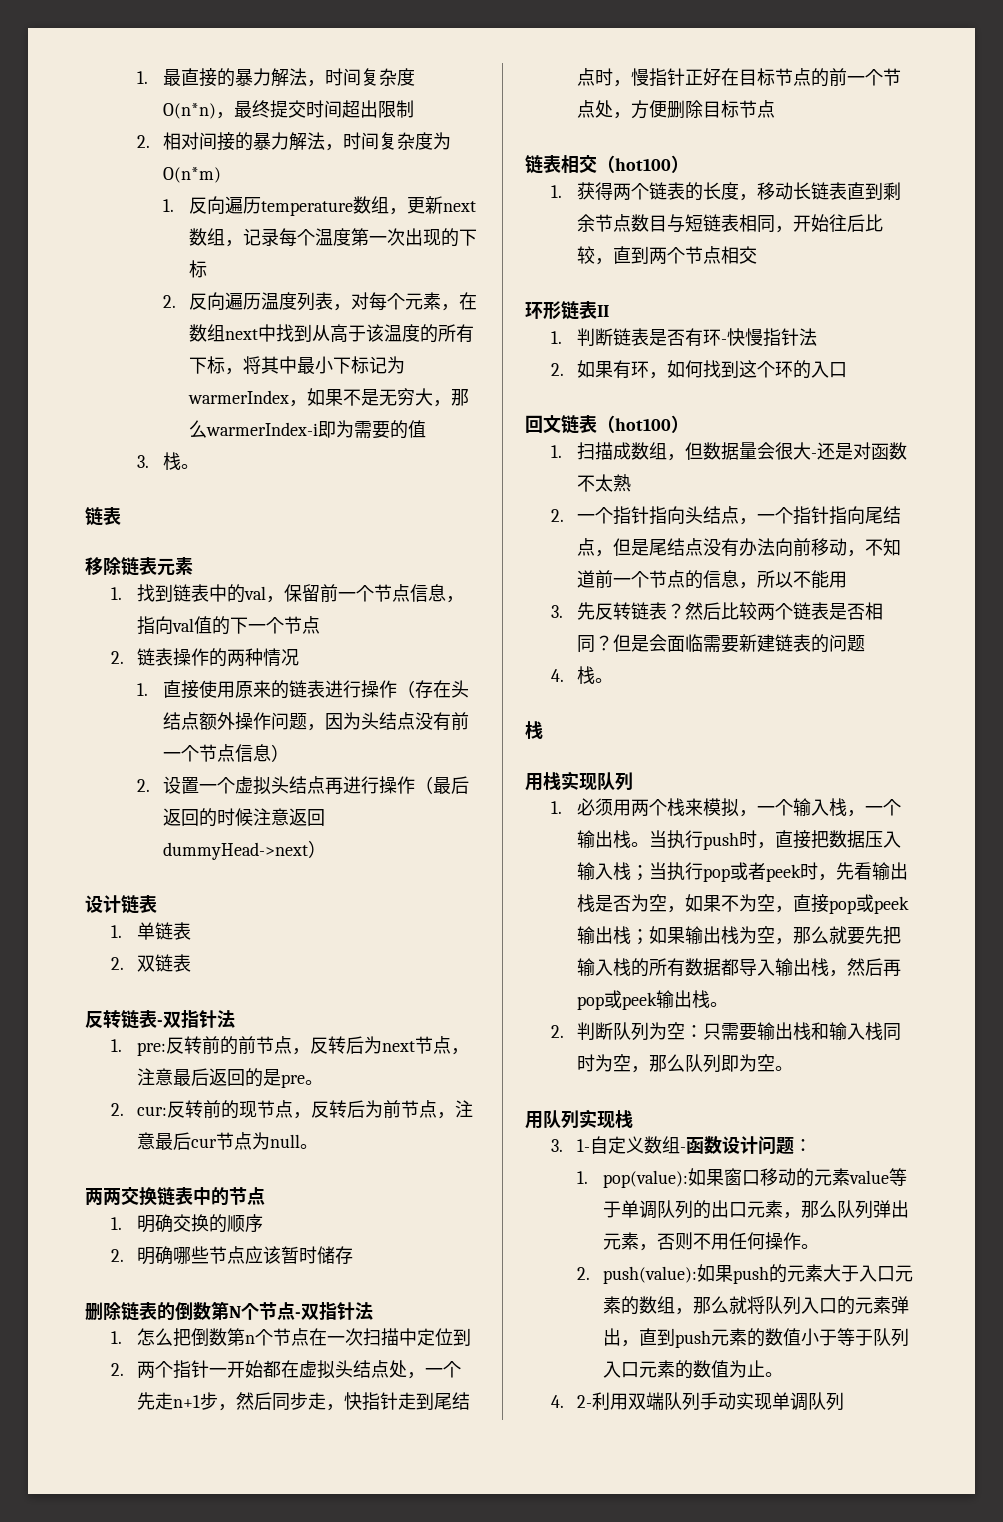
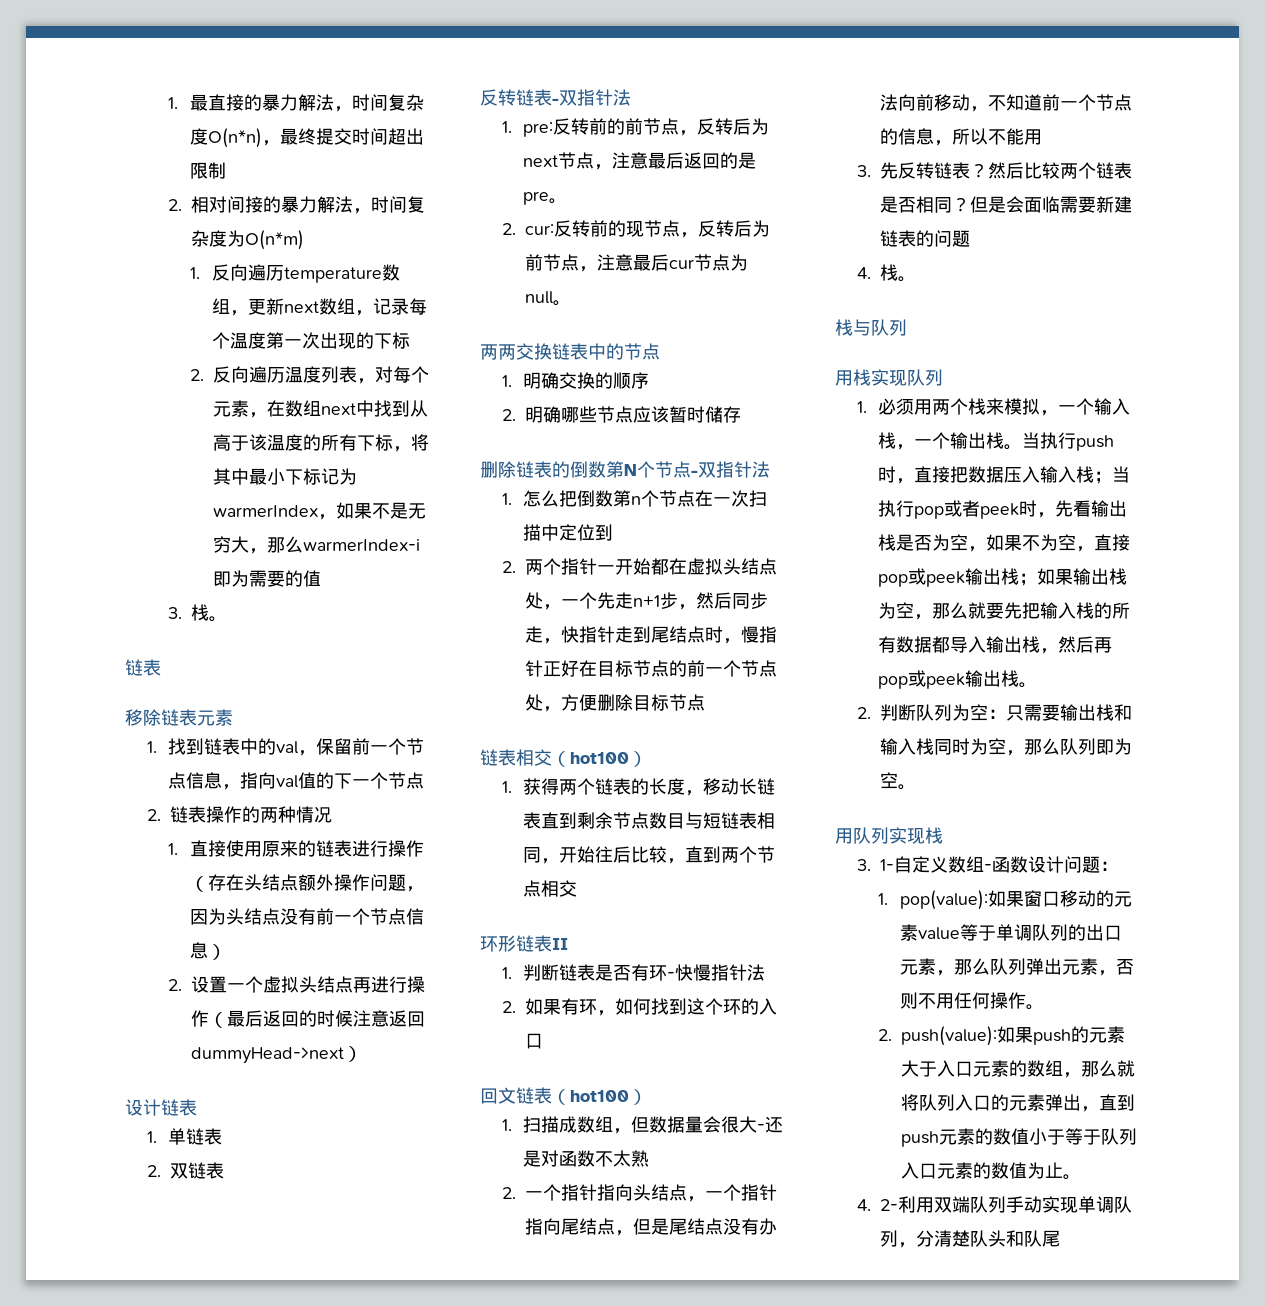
  4.栈。
- 栈
+ 栈与队列
- 4. 2-利用双端队列手动实现单调队列
+ 4. 2-利用双端队列手动实现单调队列，分清楚队头和队尾

